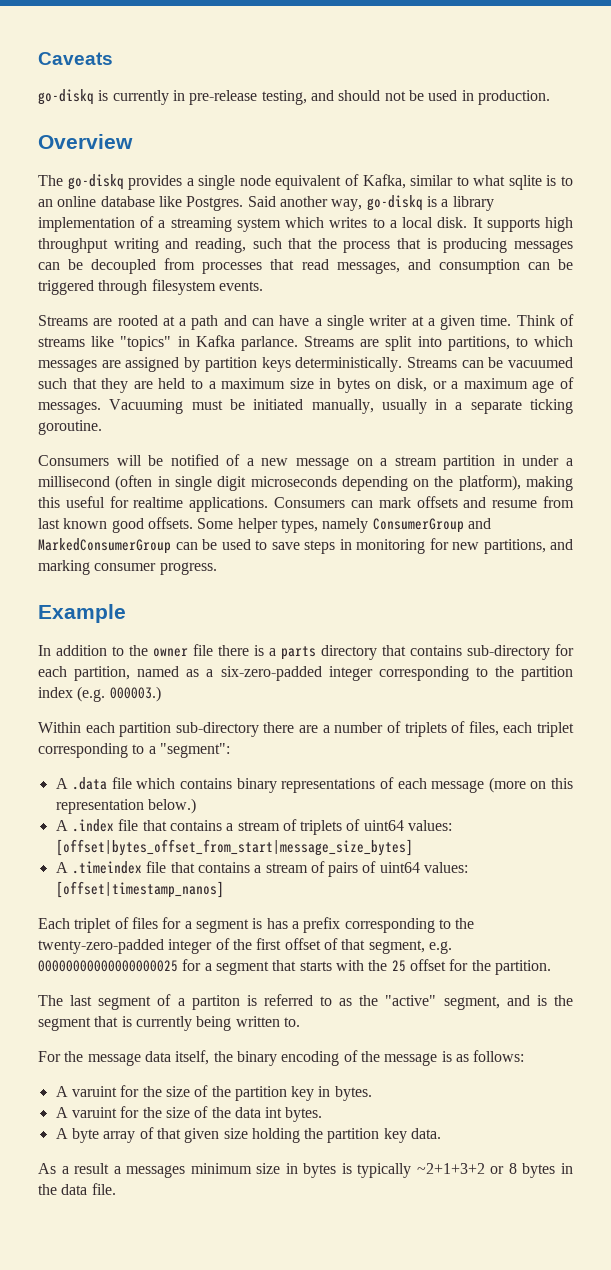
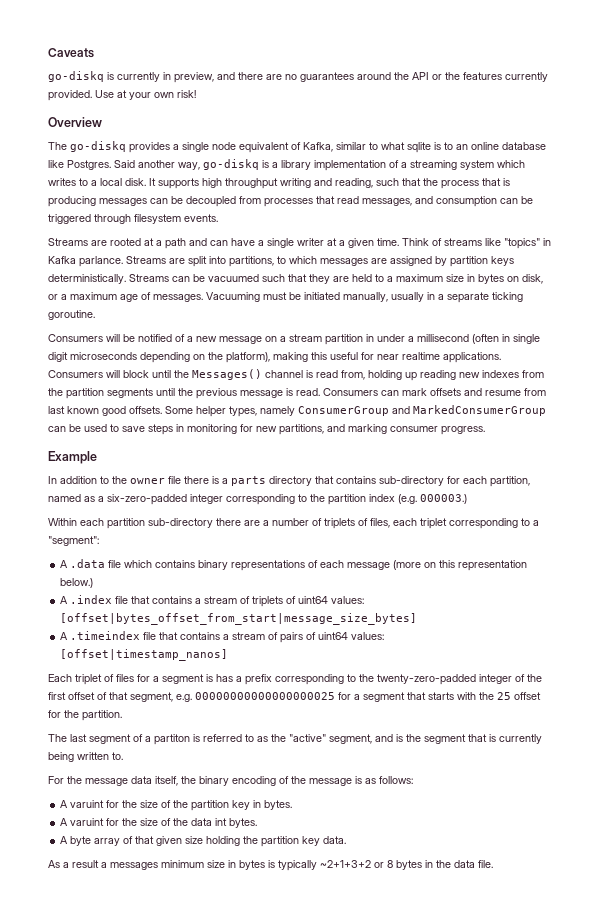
- go-diskq is currently in pre-release testing, and should not be used in production.
+ go-diskq is currently in preview, and there are no guarantees around the API or the features currently provided. Use at your own risk!
- Consumers will be notified of a new message on a stream partition in under a millisecond (often in single digit microseconds depending on the platform), making this useful for realtime applications.
+ Consumers will be notified of a new message on a stream partition in under a millisecond (often in single digit microseconds depending on the platform), making this useful for near realtime applications.
- Consumers can mark offsets and resume from last known good offsets.
+ Consumers will block until the Messages() channel is read from, holding up reading new indexes from the partition segments until the previous message is read. Consumers can mark offsets and resume from last known good offsets.

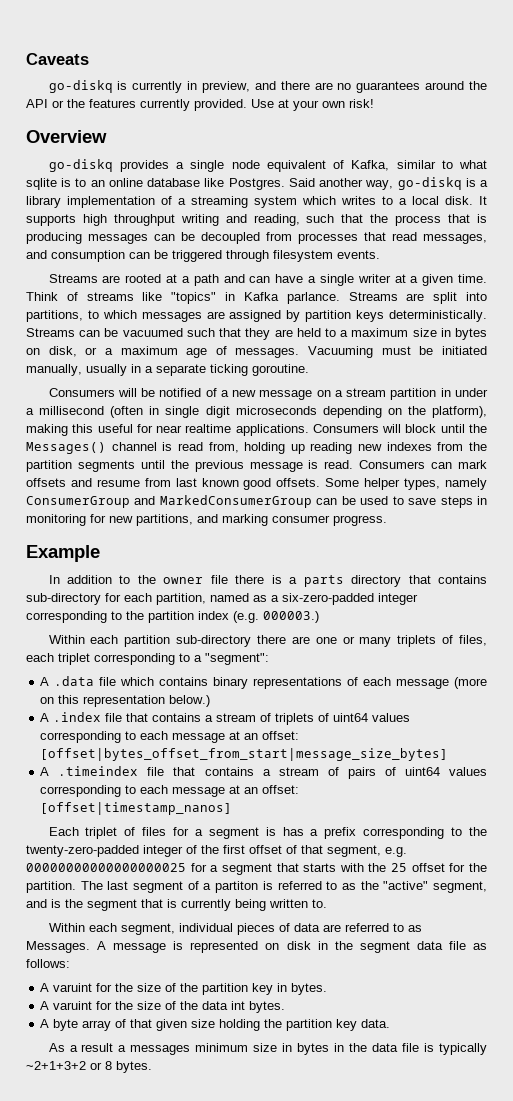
- The go-diskq provides a single node equivalent of Kafka, similar to what sqlite is to an online database like Postgres.
+ go-diskq provides a single node equivalent of Kafka, similar to what sqlite is to an online database like Postgres.
- Within each partition sub-directory there are a number of triplets of files, each triplet corresponding to a "segment":
+ Within each partition sub-directory there are one or many triplets of files, each triplet corresponding to a "segment":
- A .index file that contains a stream of triplets of uint64 values: [offset|bytes_offset_from_start|message_size_bytes]
+ A .index file that contains a stream of triplets of uint64 values corresponding to each message at an offset: [offset|bytes_offset_from_start|message_size_bytes]
- A .timeindex file that contains a stream of pairs of uint64 values: [offset|timestamp_nanos]
+ A .timeindex file that contains a stream of pairs of uint64 values corresponding to each message at an offset: [offset|timestamp_nanos]
- Each triplet of files for a segment is has a prefix corresponding to the twenty-zero-padded integer of the first offset of that segment, e.g. 00000000000000000025 for a segment that starts with the 25 offset for the partition.
- The last segment of a partiton is referred to as the "active" segment, and is the segment that is currently being written to.
+ Each triplet of files for a segment is has a prefix corresponding to the twenty-zero-padded integer of the first offset of that segment, e.g. 00000000000000000025 for a segment that starts with the 25 offset for the partition. The last segment of a partiton is referred to as the "active" segment, and is the segment that is currently being written to.
- For the message data itself, the binary encoding of the message is as follows:
+ Within each segment, individual pieces of data are referred to as Messages. A message is represented on disk in the segment data file as follows:
- As a result a messages minimum size in bytes is typically ~2+1+3+2 or 8 bytes in the data file.
+ As a result a messages minimum size in bytes in the data file is typically ~2+1+3+2 or 8 bytes.

